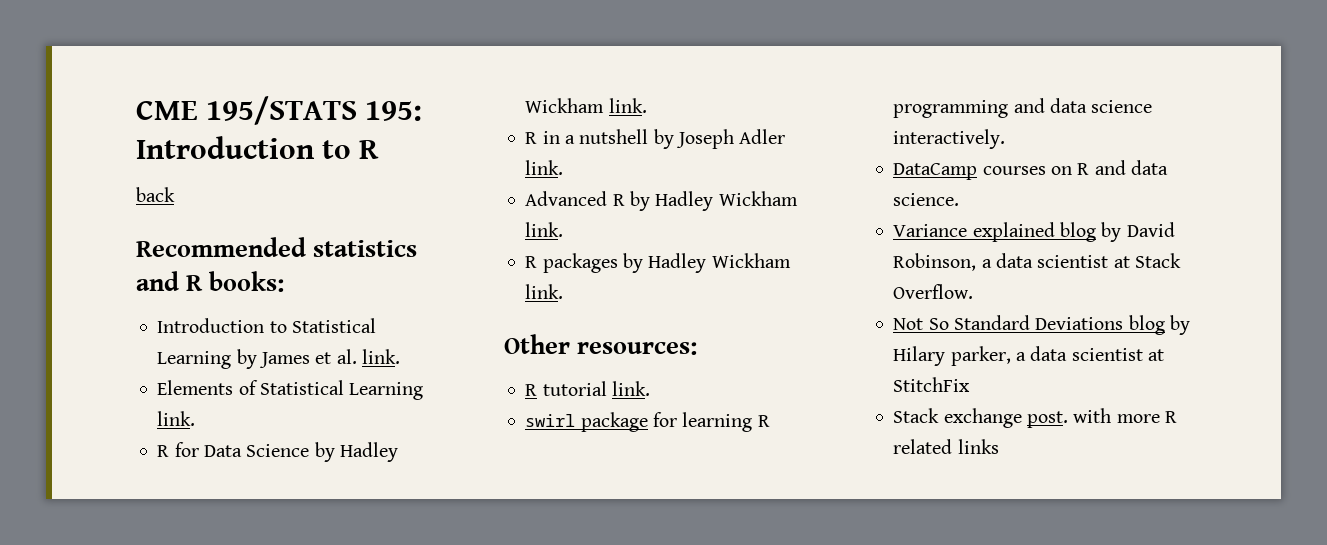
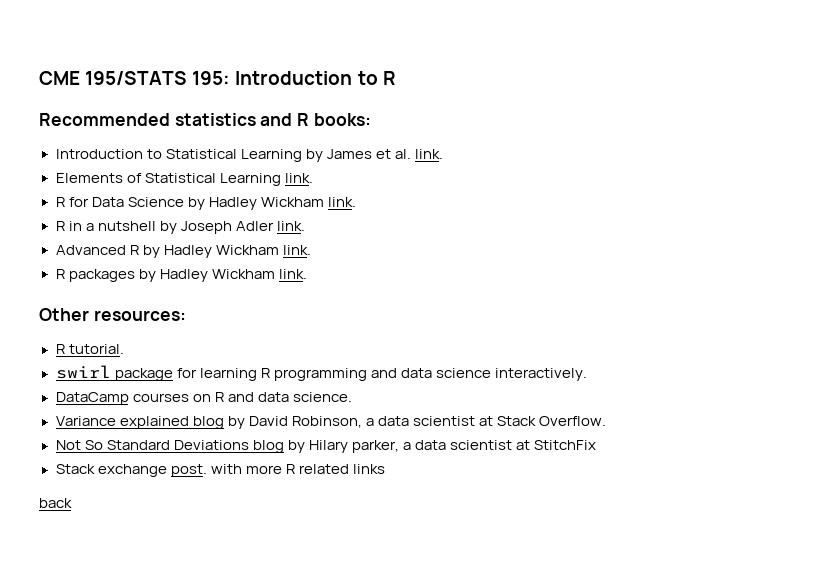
- back
- R tutorial link.
+ R tutorial.
+ back

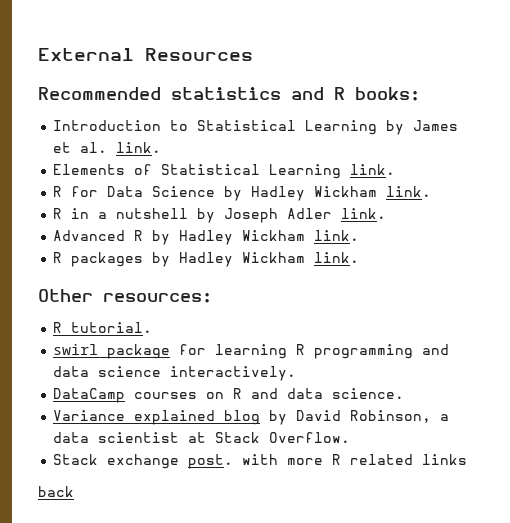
- CME 195/STATS 195: Introduction to R
+ External Resources
- Not So Standard Deviations blog by Hilary parker, a data scientist at StitchFix

